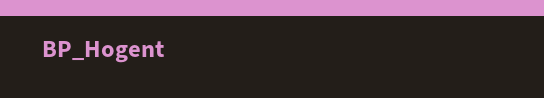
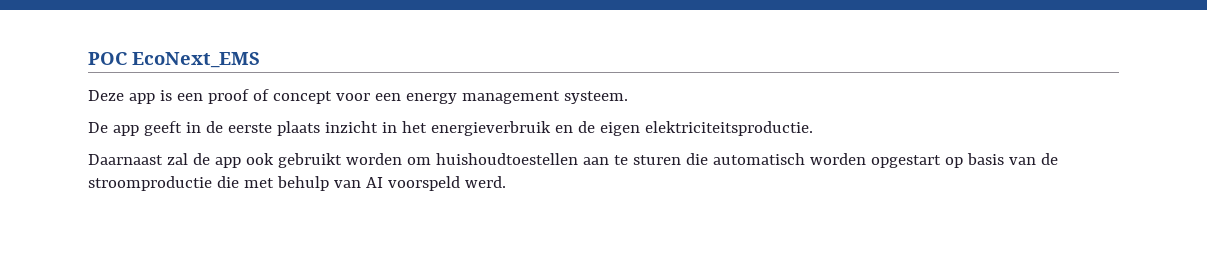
- BP_Hogent
+ POC EcoNext_EMS
+ Deze app is een proof of concept voor een energy management systeem.
+ De app geeft in de eerste plaats inzicht in het energieverbruik en de eigen elektriciteitsproductie.
+ Daarnaast zal de app ook gebruikt worden om huishoudtoestellen aan te sturen die automatisch worden opgestart op basis van de stroomproductie die met behulp van AI voorspeld werd.

